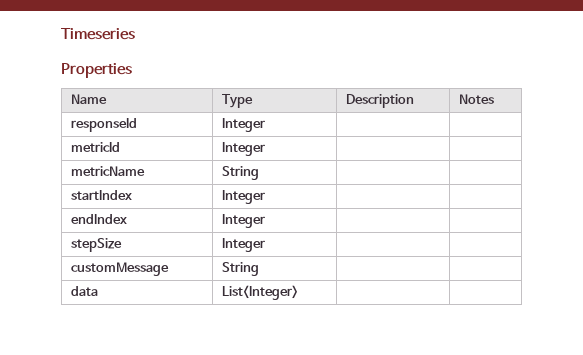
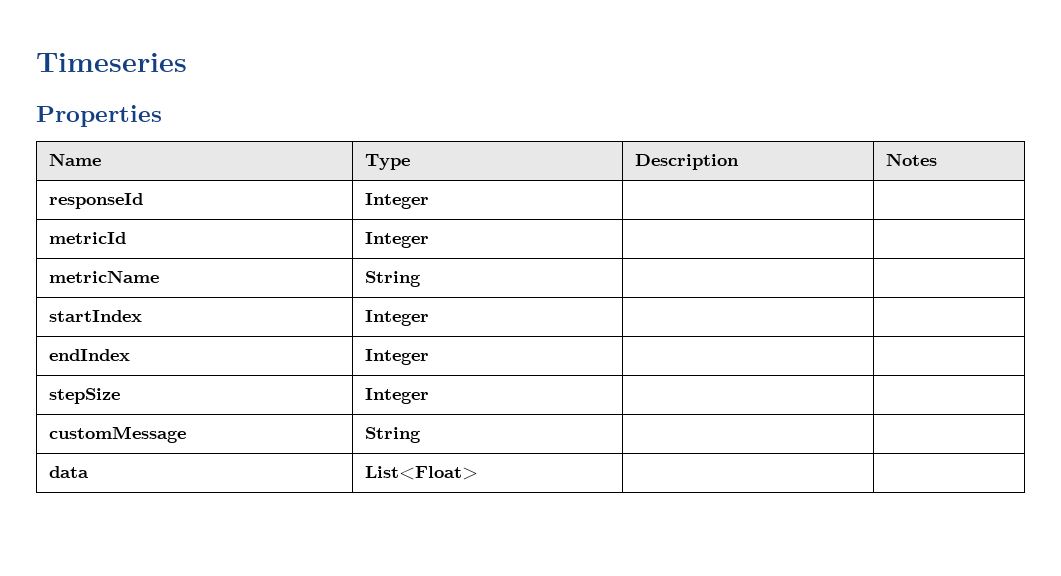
- data | List<Integer> | |
+ data | List<Float> | |

